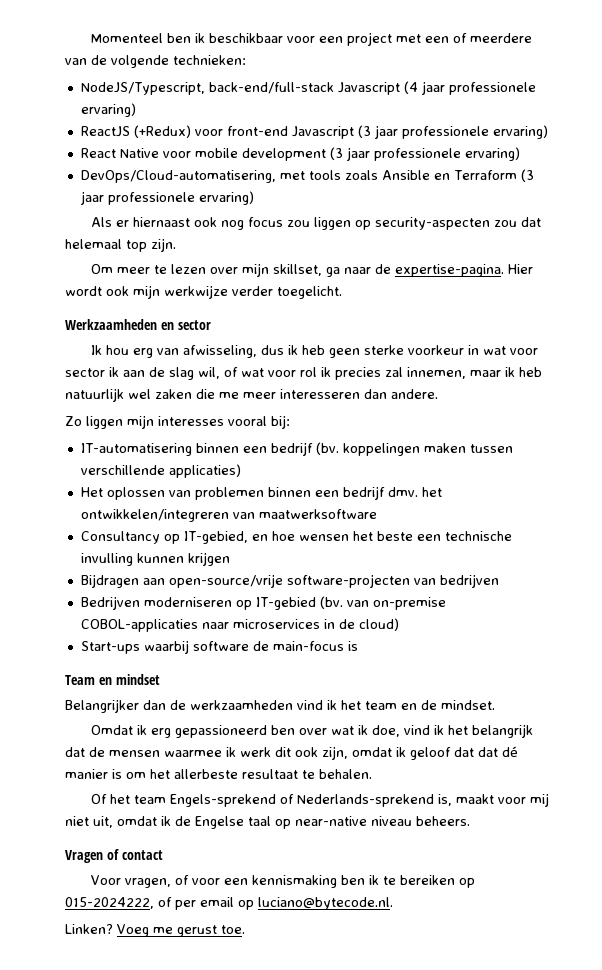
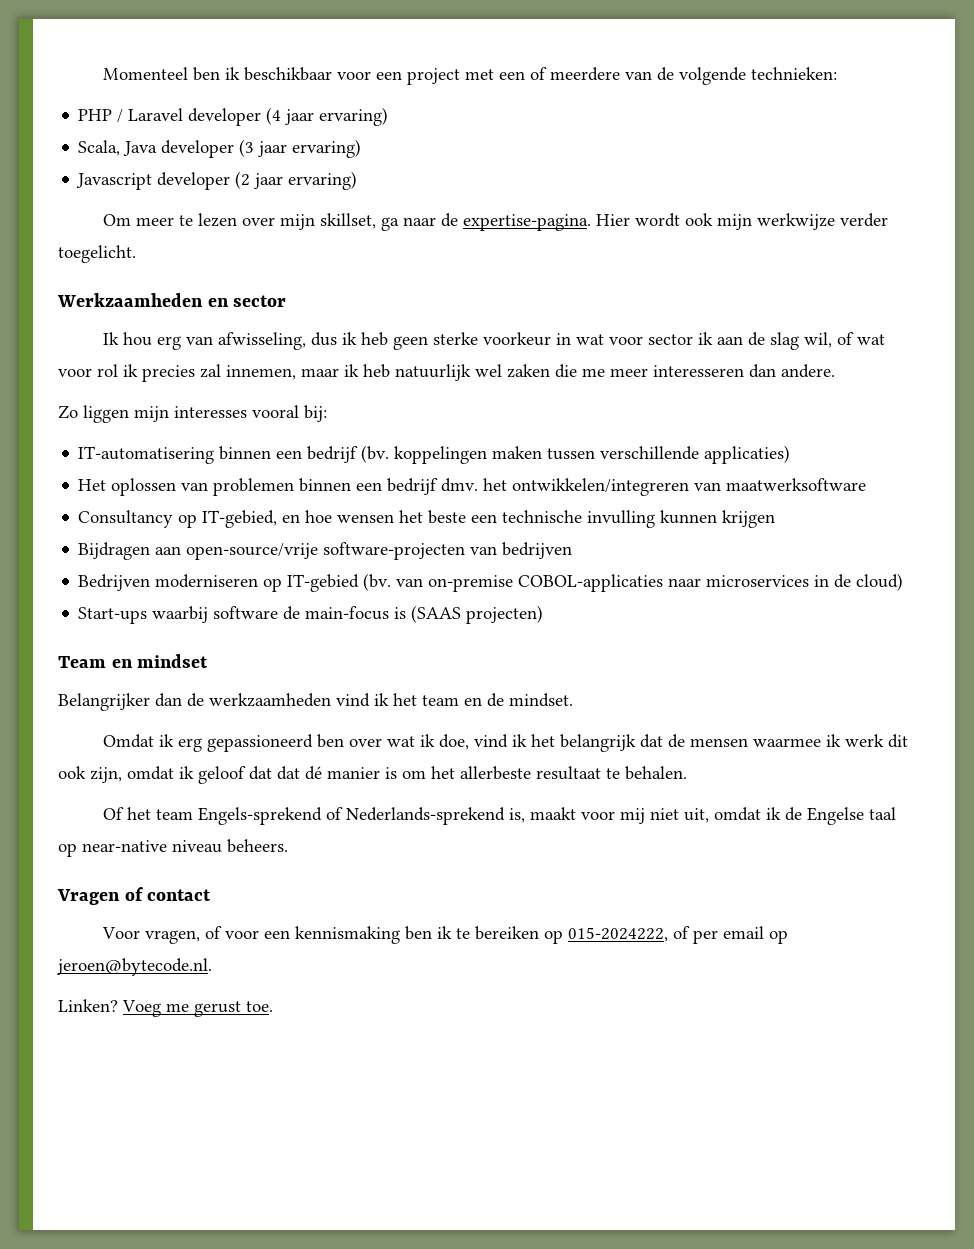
- NodeJS/Typescript, back-end/full-stack Javascript (4 jaar professionele ervaring)
- ReactJS (+Redux) voor front-end Javascript (3 jaar professionele ervaring)
- React Native voor mobile development (3 jaar professionele ervaring)
- DevOps/Cloud-automatisering, met tools zoals Ansible en Terraform (3 jaar professionele ervaring)
- Als er hiernaast ook nog focus zou liggen op security-aspecten zou dat helemaal top zijn.
+ PHP / Laravel developer (4 jaar ervaring)
+ Scala, Java developer (3 jaar ervaring)
+ Javascript developer (2 jaar ervaring)
- Start-ups waarbij software de main-focus is
+ Start-ups waarbij software de main-focus is (SAAS projecten)
- Voor vragen, of voor een kennismaking ben ik te bereiken op 015-2024222, of per email op luciano@bytecode.nl.
+ Voor vragen, of voor een kennismaking ben ik te bereiken op 015-2024222, of per email op jeroen@bytecode.nl.

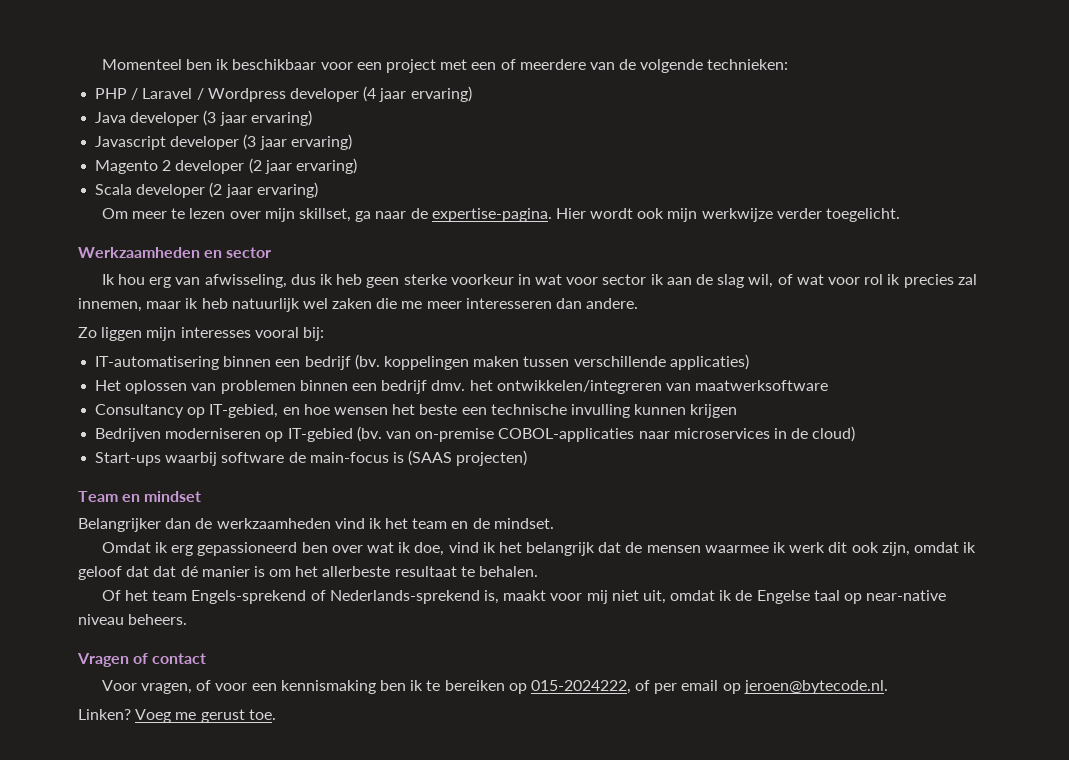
- PHP / Laravel developer (4 jaar ervaring)
+ PHP / Laravel / Wordpress developer (4 jaar ervaring)
- Scala, Java developer (3 jaar ervaring)
+ Java developer (3 jaar ervaring)
- Javascript developer (2 jaar ervaring)
+ Javascript developer (3 jaar ervaring)
+ Magento 2 developer (2 jaar ervaring)
+ Scala developer (2 jaar ervaring)
- Bijdragen aan open-source/vrije software-projecten van bedrijven

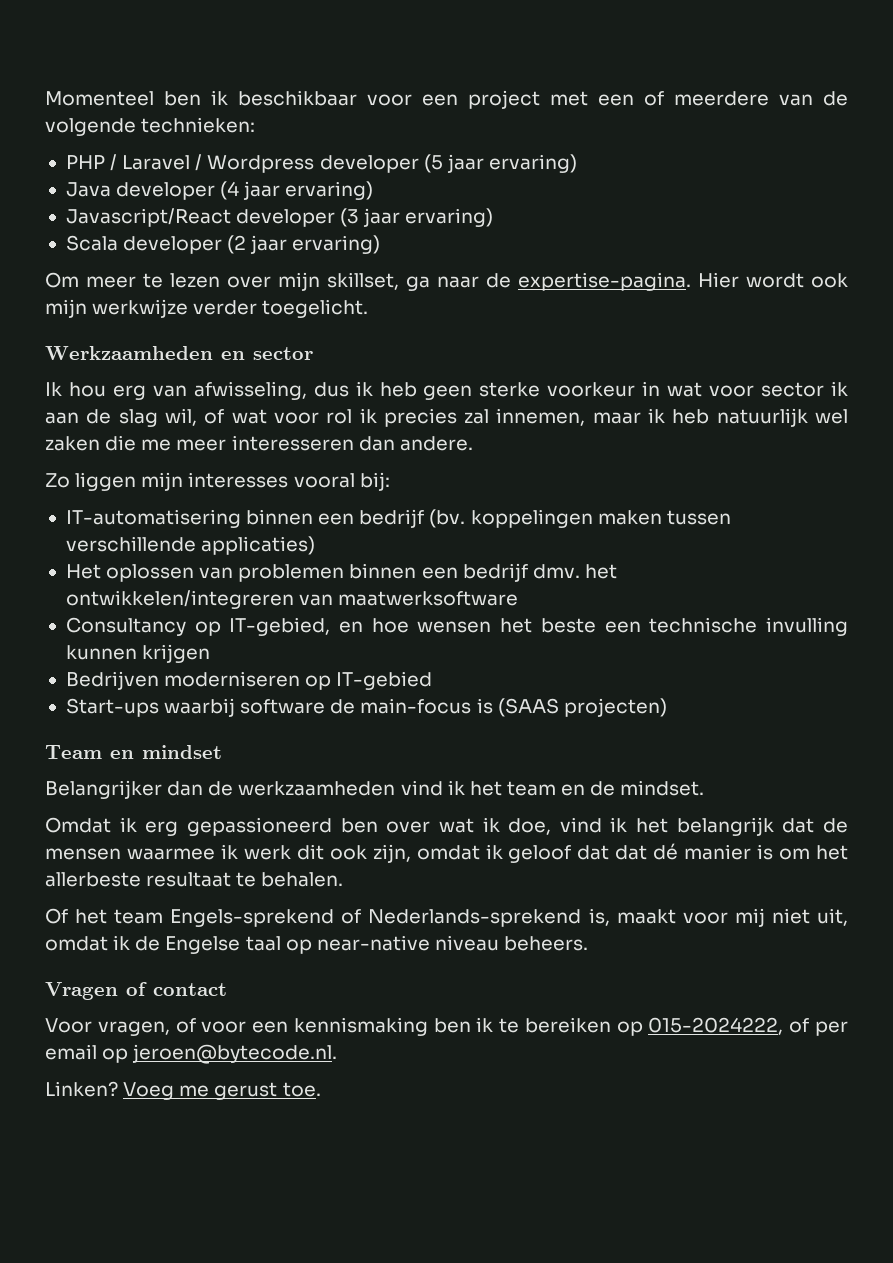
- PHP / Laravel / Wordpress developer (4 jaar ervaring)
+ PHP / Laravel / Wordpress developer (5 jaar ervaring)
- Java developer (3 jaar ervaring)
- Javascript developer (3 jaar ervaring)
- Magento 2 developer (2 jaar ervaring)
+ Java developer (4 jaar ervaring)
+ Javascript/React developer (3 jaar ervaring)
- Bedrijven moderniseren op IT-gebied (bv. van on-premise COBOL-applicaties naar microservices in de cloud)
+ Bedrijven moderniseren op IT-gebied

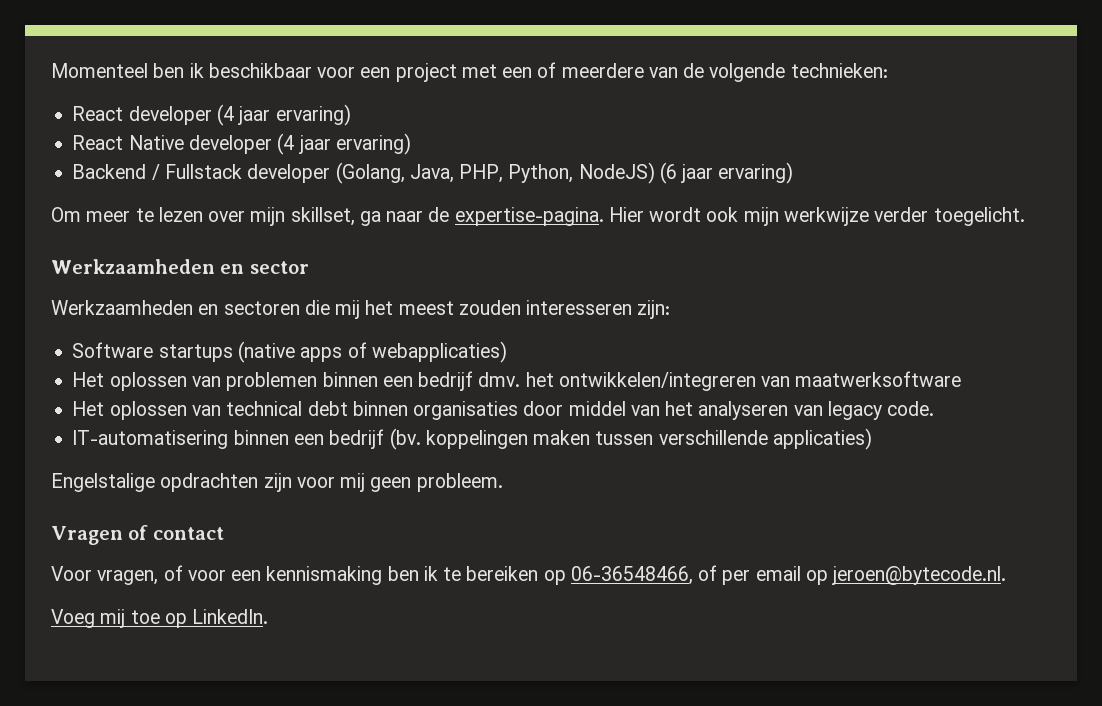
- PHP / Laravel / Wordpress developer (5 jaar ervaring)
- Java developer (4 jaar ervaring)
- Javascript/React developer (3 jaar ervaring)
- Scala developer (2 jaar ervaring)
+ React developer (4 jaar ervaring)
+ React Native developer (4 jaar ervaring)
+ Backend / Fullstack developer (Golang, Java, PHP, Python, NodeJS) (6 jaar ervaring)
- Ik hou erg van afwisseling, dus ik heb geen sterke voorkeur in wat voor sector ik aan de slag wil, of wat voor rol ik precies zal innemen, maar ik heb natuurlijk wel zaken die me meer interesseren dan andere.
- Zo liggen mijn interesses vooral bij:
- IT-automatisering binnen een bedrijf (bv. koppelingen maken tussen verschillende applicaties)
+ Werkzaamheden en sectoren die mij het meest zouden interesseren zijn:
+ Software startups (native apps of webapplicaties)
- Consultancy op IT-gebied, en hoe wensen het beste een technische invulling kunnen krijgen
- Bedrijven moderniseren op IT-gebied
- Start-ups waarbij software de main-focus is (SAAS projecten)
- Team en mindset
- Belangrijker dan de werkzaamheden vind ik het team en de mindset.
- Omdat ik erg gepassioneerd ben over wat ik doe, vind ik het belangrijk dat de mensen waarmee ik werk dit ook zijn, omdat ik geloof dat dat dé manier is om het allerbeste resultaat te behalen.
- Of het team Engels-sprekend of Nederlands-sprekend is, maakt voor mij niet uit, omdat ik de Engelse taal op near-native niveau beheers.
+ Het oplossen van technical debt binnen organisaties door middel van het analyseren van legacy code.
+ IT-automatisering binnen een bedrijf (bv. koppelingen maken tussen verschillende applicaties)
+ Engelstalige opdrachten zijn voor mij geen probleem.
- Voor vragen, of voor een kennismaking ben ik te bereiken op 015-2024222, of per email op jeroen@bytecode.nl.
+ Voor vragen, of voor een kennismaking ben ik te bereiken op 06-36548466, of per email op jeroen@bytecode.nl.
- Linken? Voeg me gerust toe.
+ Voeg mij toe op LinkedIn.

